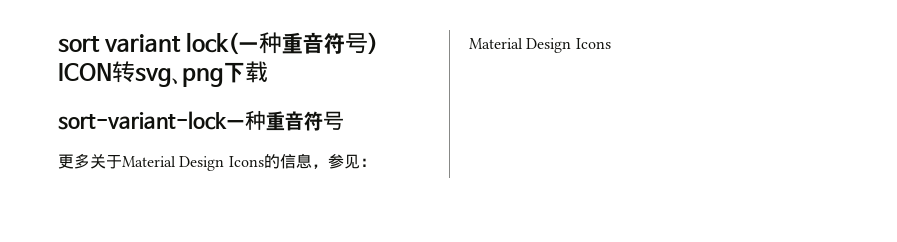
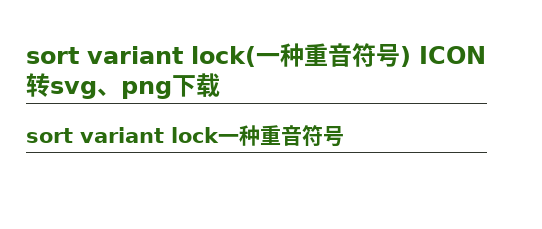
- sort-variant-lock一种重音符号
- 更多关于Material Design Icons的信息，参见：Material Design Icons
+ sort variant lock一种重音符号

